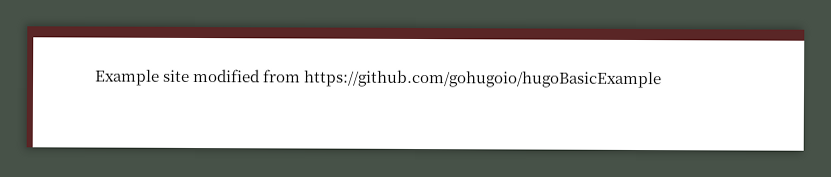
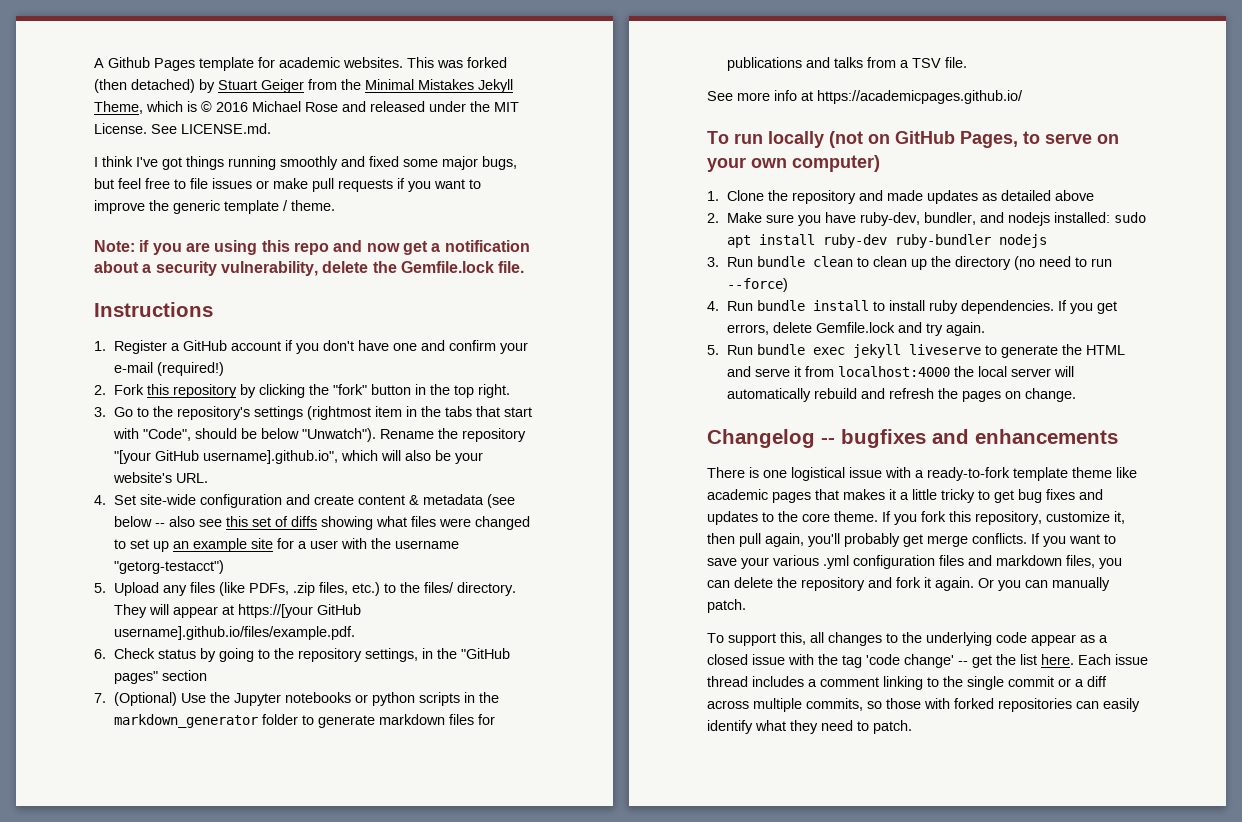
- Example site modified from https://github.com/gohugoio/hugoBasicExample
+ A Github Pages template for academic websites. This was forked (then detached) by Stuart Geiger from the Minimal Mistakes Jekyll Theme, which is © 2016 Michael Rose and released under the MIT License. See LICENSE.md.
+ I think I've got things running smoothly and fixed some major bugs, but feel free to file issues or make pull requests if you want to improve the generic template / theme.
+ Note: if you are using this repo and now get a notification about a security vulnerability, delete the Gemfile.lock file.
+ Instructions
+ 1. Register a GitHub account if you don't have one and confirm your e-mail (required!)
+ 2. Fork this repository by clicking the "fork" button in the top right.
+ 3. Go to the repository's settings (rightmost item in the tabs that start with "Code", should be below "Unwatch"). Rename the repository "[your GitHub username].github.io", which will also be your website's URL.
+ 4. Set site-wide configuration and create content & metadata (see below -- also see this set of diffs showing what files were changed to set up an example site for a user with the username "getorg-testacct")
+ 5. Upload any files (like PDFs, .zip files, etc.) to the files/ directory. They will appear at https://[your GitHub username].github.io/files/example.pdf.
+ 6. Check status by going to the repository settings, in the "GitHub pages" section
+ 7. (Optional) Use the Jupyter notebooks or python scripts in the markdown_generator folder to generate markdown files for publications and talks from a TSV file.
+ See more info at https://academicpages.github.io/
+ To run locally (not on GitHub Pages, to serve on your own computer)
+ 1. Clone the repository and made updates as detailed above
+ 2. Make sure you have ruby-dev, bundler, and nodejs installed: sudo apt install ruby-dev ruby-bundler nodejs
+ 3. Run bundle clean to clean up the directory (no need to run --force)
+ 4. Run bundle install to install ruby dependencies. If you get errors, delete Gemfile.lock and try again.
+ 5. Run bundle exec jekyll liveserve to generate the HTML and serve it from localhost:4000 the local server will automatically rebuild and refresh the pages on change.
+ Changelog -- bugfixes and enhancements
+ There is one logistical issue with a ready-to-fork template theme like academic pages that makes it a little tricky to get bug fixes and updates to the core theme. If you fork this repository, customize it, then pull again, you'll probably get merge conflicts. If you want to save your various .yml configuration files and markdown files, you can delete the repository and fork it again. Or you can manually patch.
+ To support this, all changes to the underlying code appear as a closed issue with the tag 'code change' -- get the list here. Each issue thread includes a comment linking to the single commit or a diff across multiple commits, so those with forked repositories can easily identify what they need to patch.

